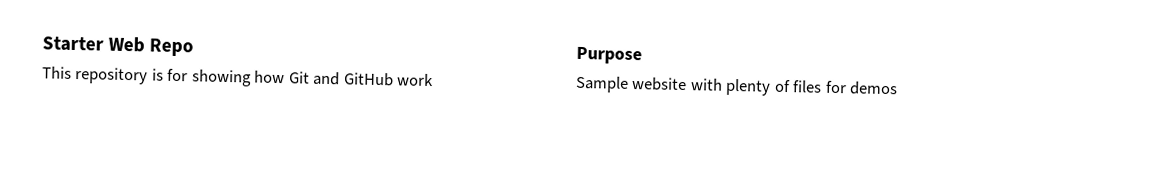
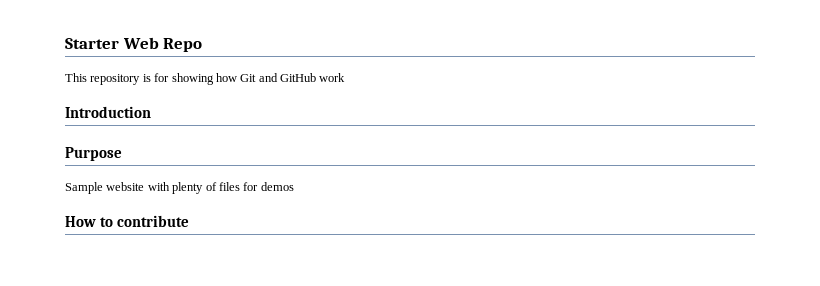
+ Introduction
+ How to contribute

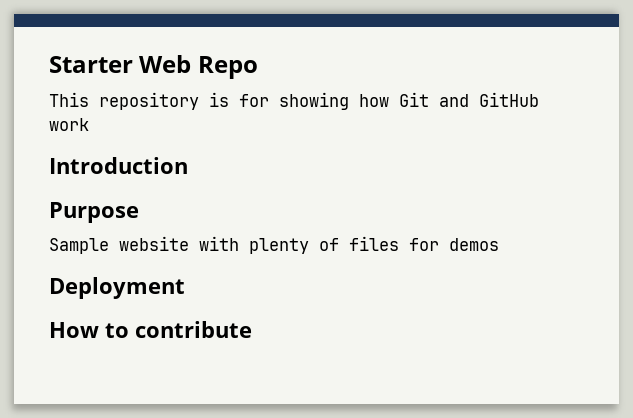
+ Deployment

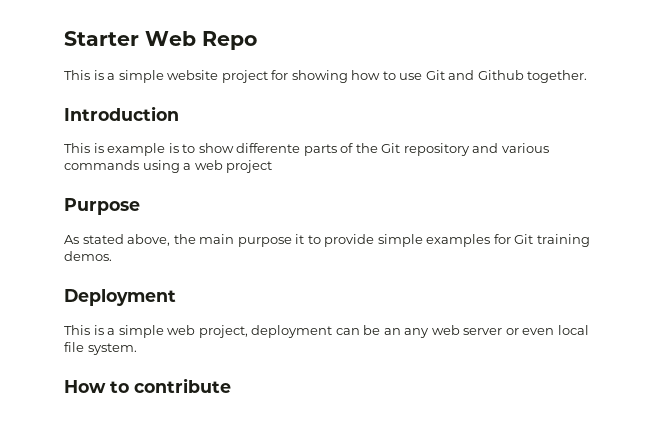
- This repository is for showing how Git and GitHub work
+ This is a simple website project for showing how to use Git and Github together.
  Introduction
+ This is example is to show differente parts of the Git repository and various commands using a web project
  Purpose
- Sample website with plenty of files for demos
+ As stated above, the main purpose it to provide simple examples for Git training demos.
  Deployment
+ This is a simple web project, deployment can be an any web server or even local file system.

